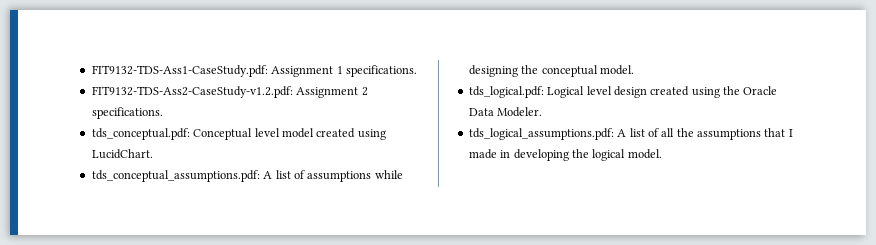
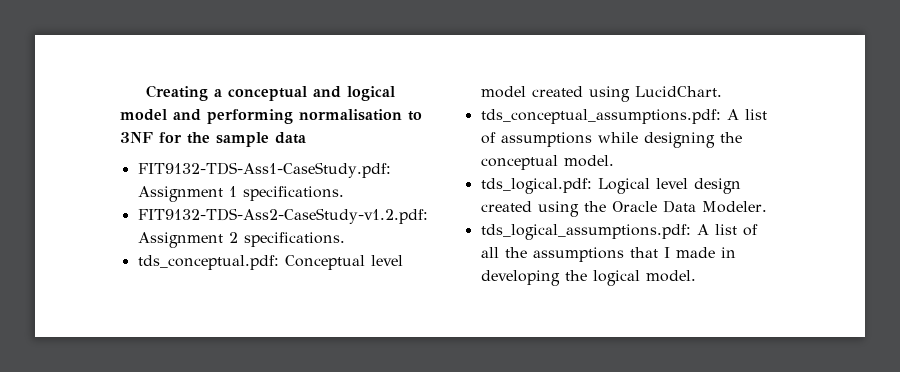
+ Creating a conceptual and logical model and performing normalisation to 3NF for the sample data

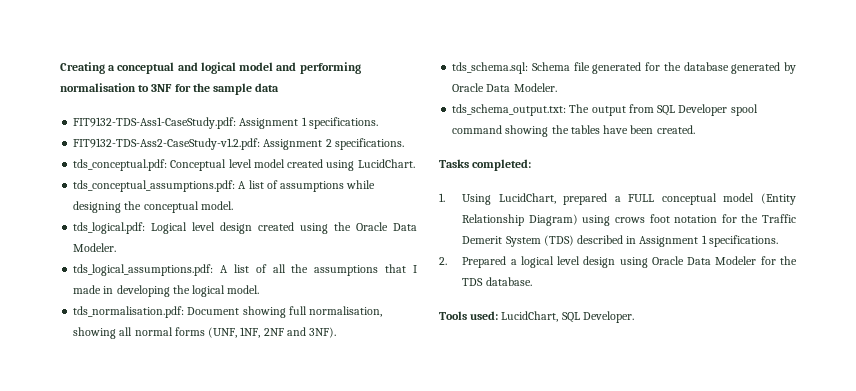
+ tds_normalisation.pdf: Document showing full normalisation, showing all normal forms (UNF, 1NF, 2NF and 3NF).
+ tds_schema.sql: Schema file generated for the database generated by Oracle Data Modeler.
+ tds_schema_output.txt: The output from SQL Developer spool command showing the tables have been created.
+ Tasks completed:
+ 1. Using LucidChart, prepared a FULL conceptual model (Entity Relationship Diagram) using crows foot notation for the Traffic Demerit System (TDS) described in Assignment 1 specifications.
+ 2. Prepared a logical level design using Oracle Data Modeler for the TDS database.
+ Tools used: LucidChart, SQL Developer.

